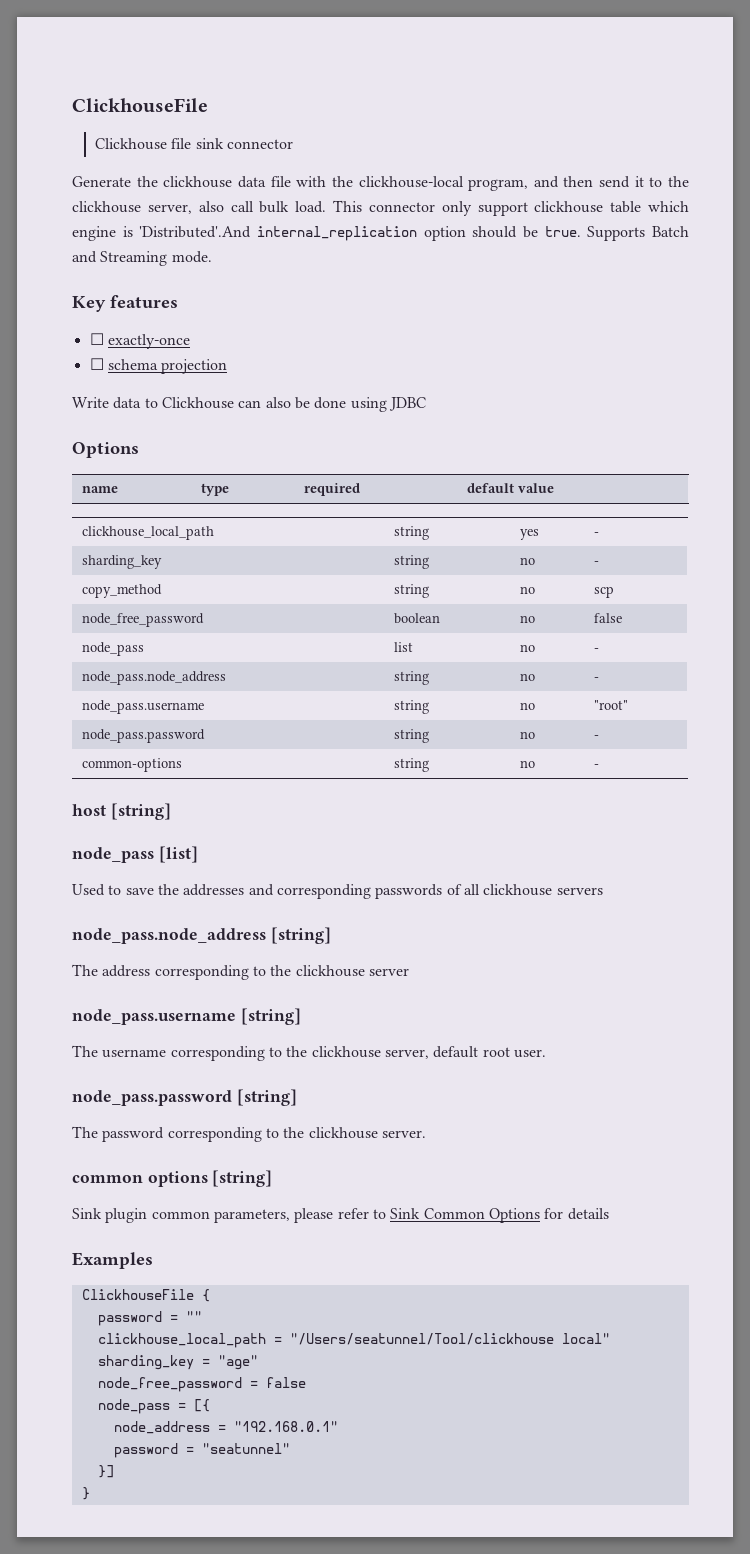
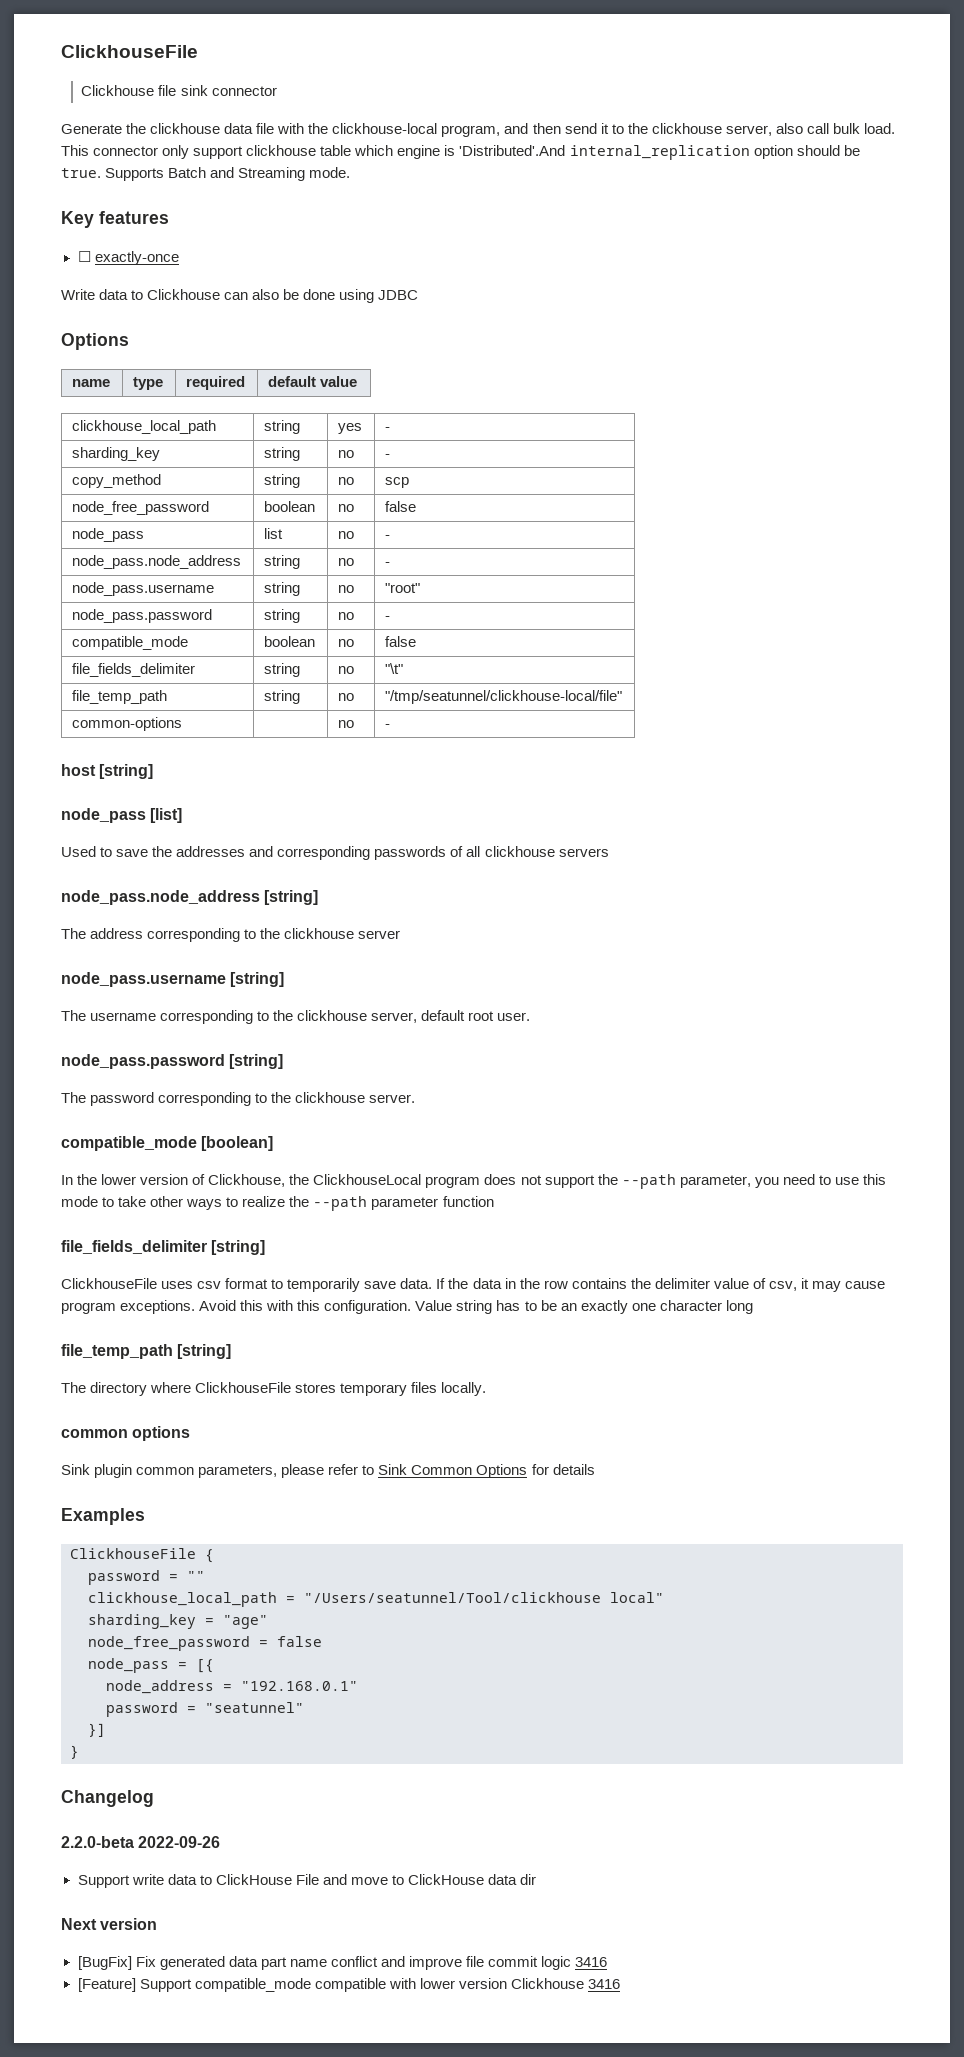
- ☐ schema projection
+ compatible_mode | boolean | no | false
+ file_fields_delimiter | string | no | "\t"
+ file_temp_path | string | no | "/tmp/seatunnel/clickhouse-local/file"
- common-options | string | no | -
+ common-options | | no | -
+ compatible_mode [boolean]
+ In the lower version of Clickhouse, the ClickhouseLocal program does not support the --path parameter, you need to use this mode to take other ways to realize the --path parameter function
+ file_fields_delimiter [string]
+ ClickhouseFile uses csv format to temporarily save data. If the data in the row contains the delimiter value of csv, it may cause program exceptions. Avoid this with this configuration. Value string has to be an exactly one character long
+ file_temp_path [string]
+ The directory where ClickhouseFile stores temporary files locally.
- common options [string]
+ common options
+ Changelog
+ 2.2.0-beta 2022-09-26
+ Support write data to ClickHouse File and move to ClickHouse data dir
+ Next version
+ [BugFix] Fix generated data part name conflict and improve file commit logic 3416
+ [Feature] Support compatible_mode compatible with lower version Clickhouse 3416

